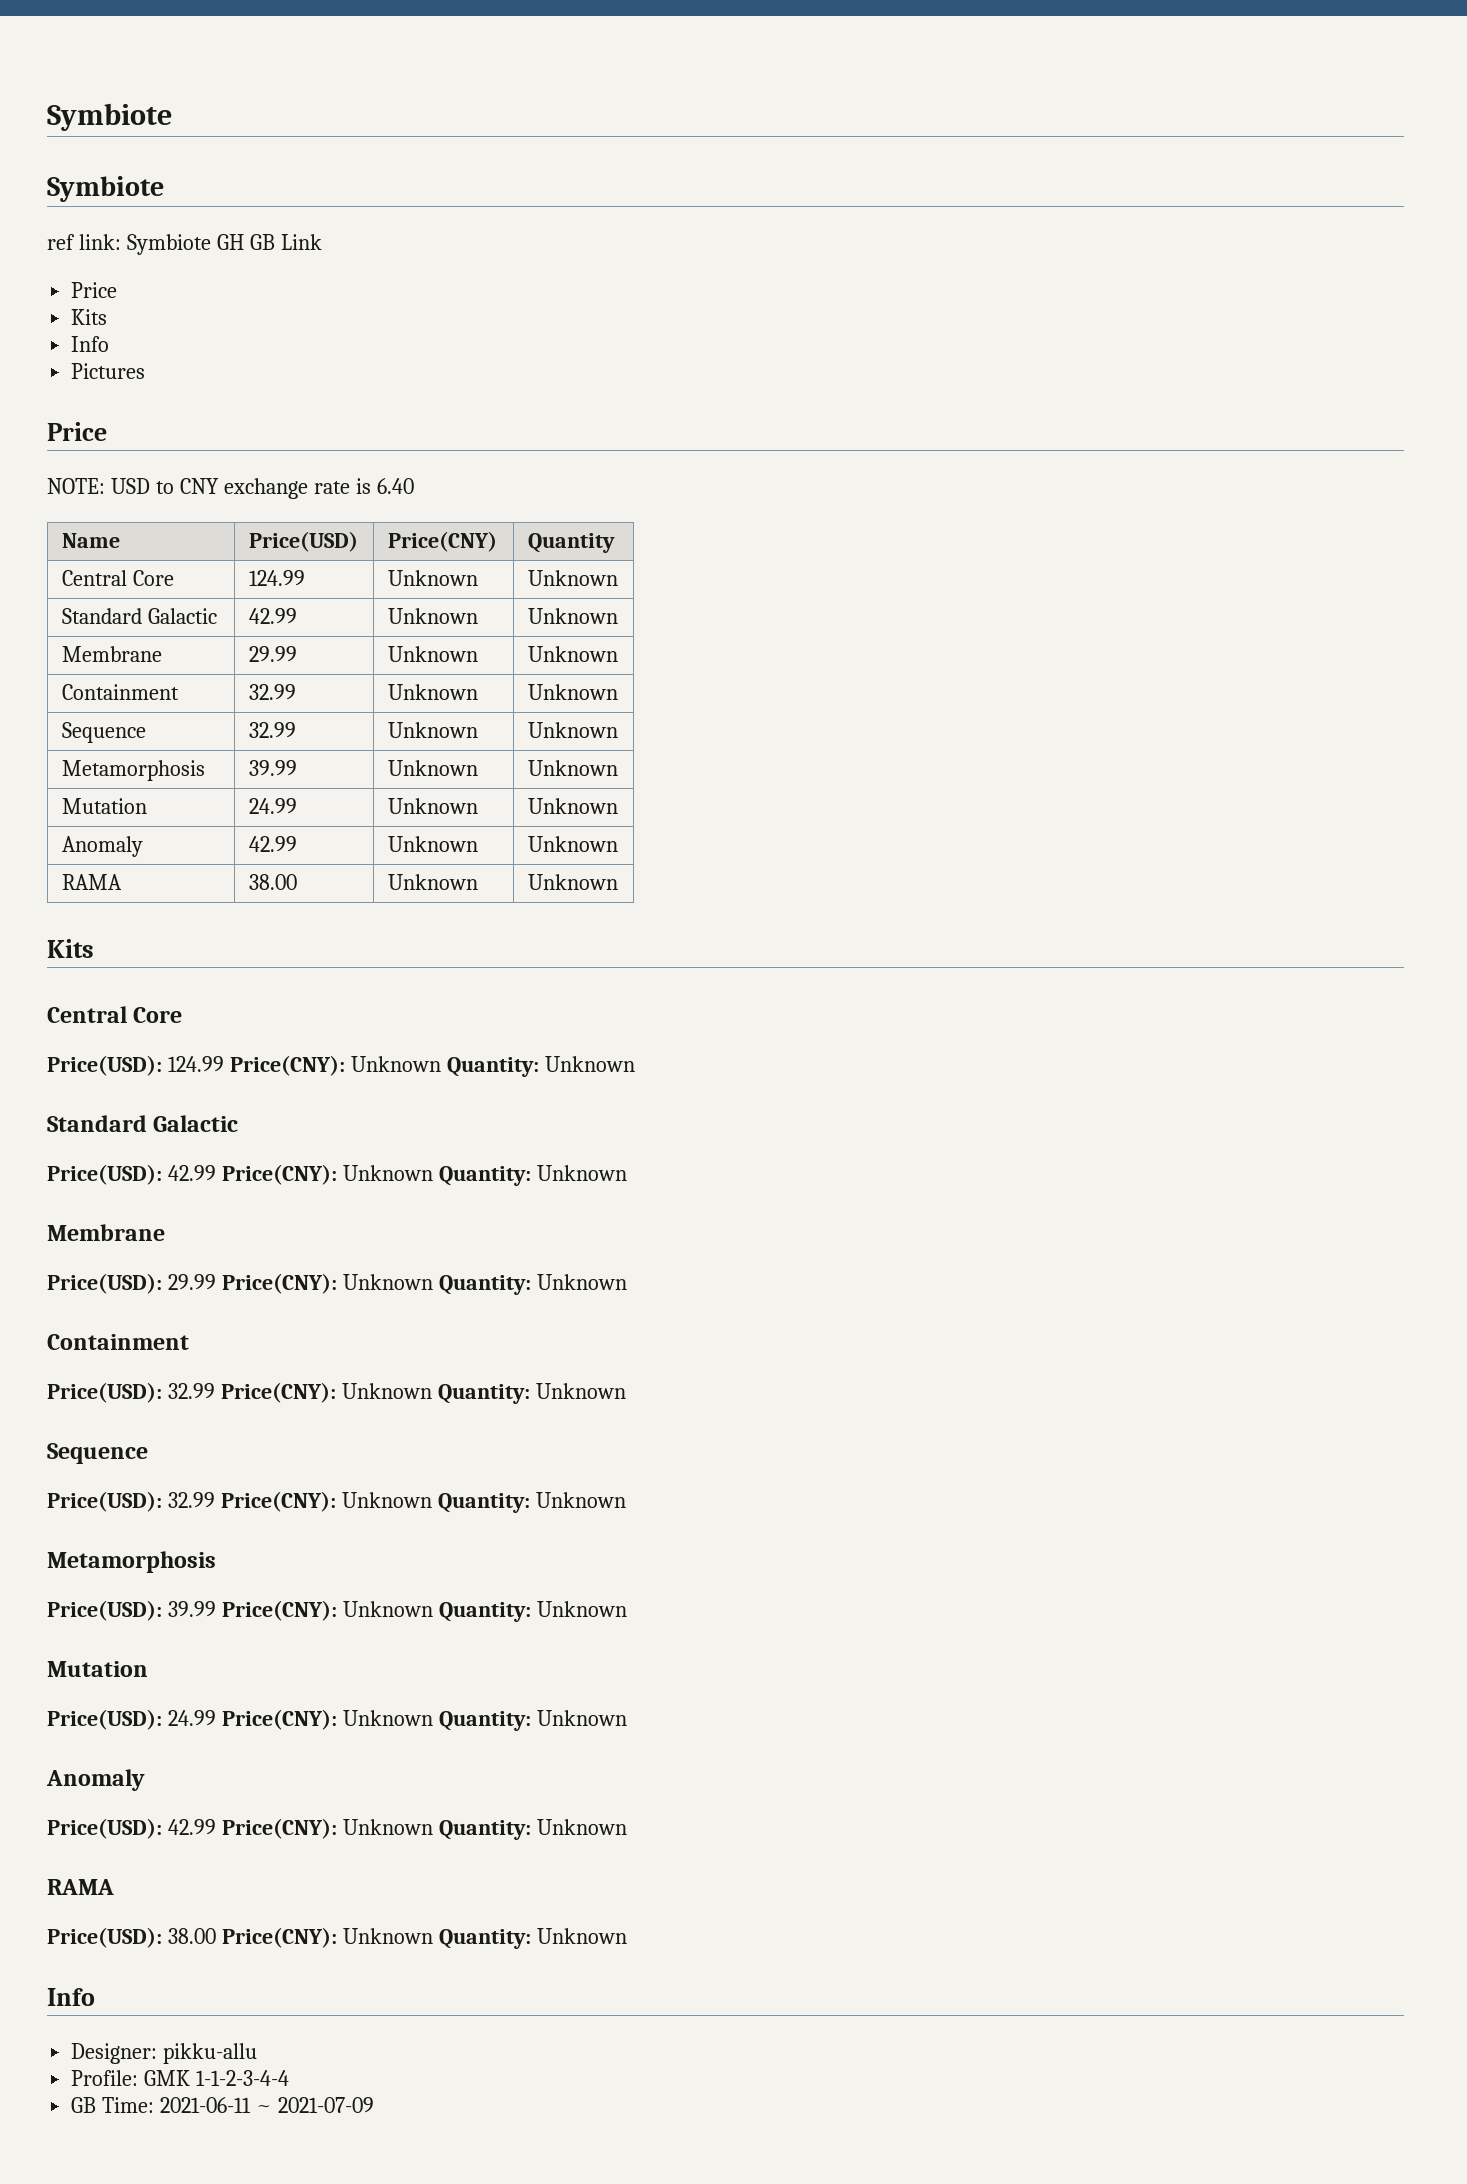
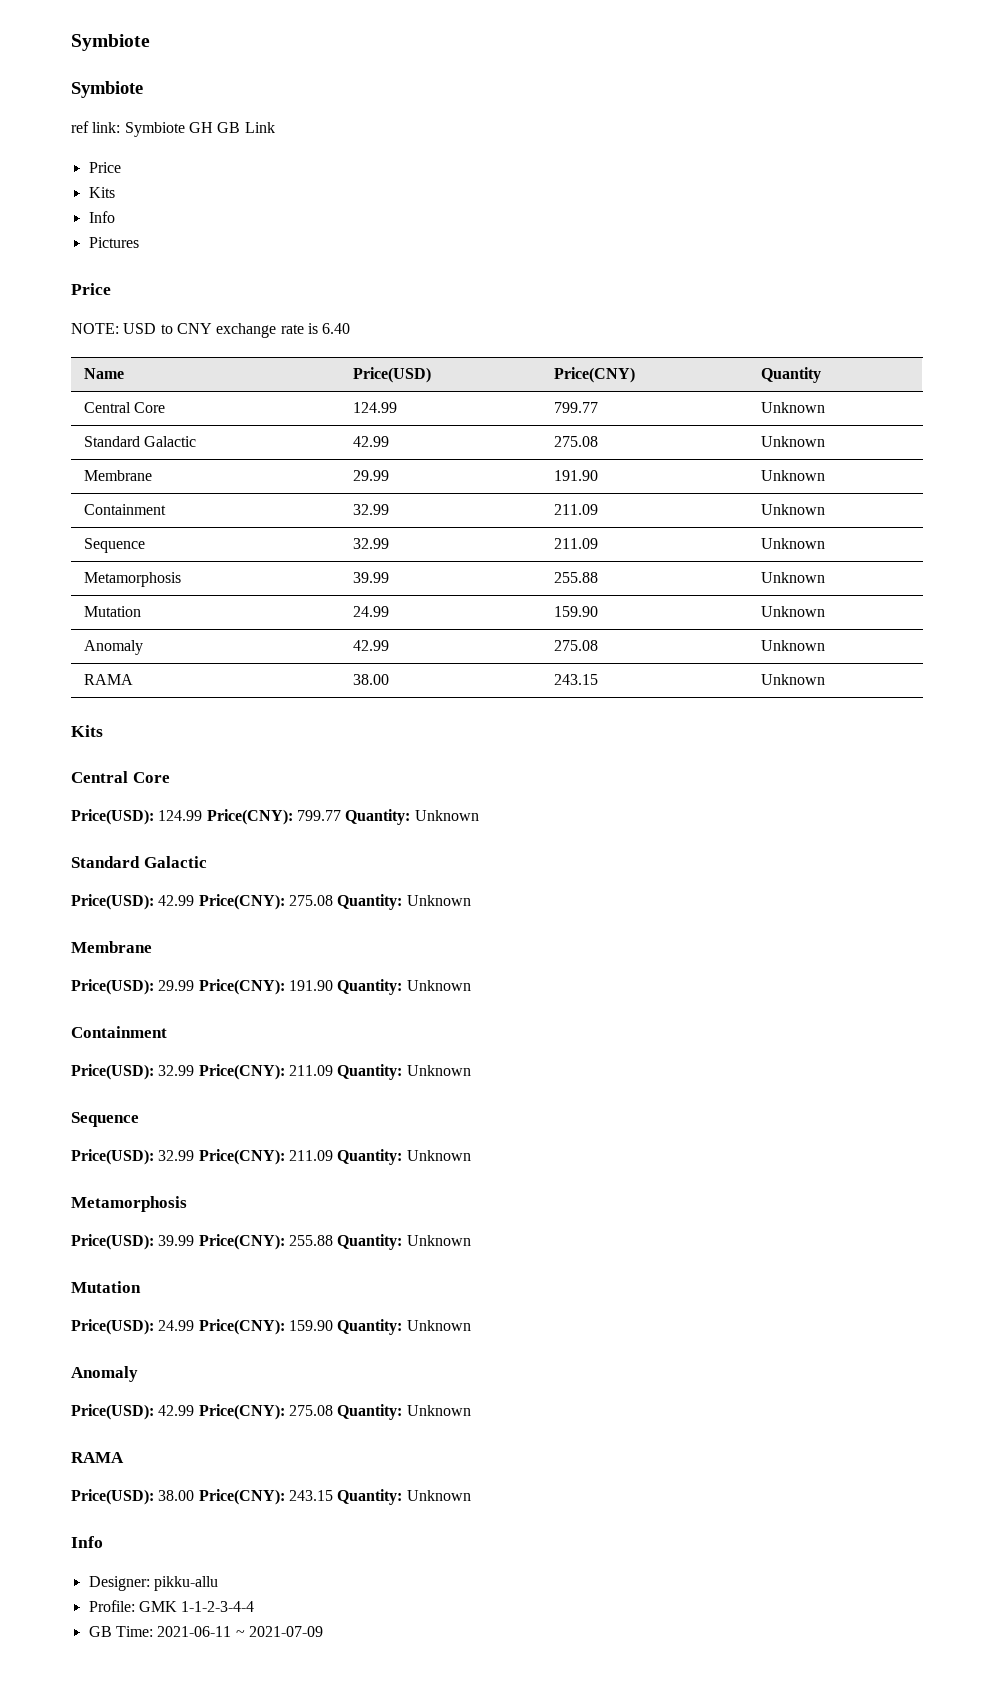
- Central Core | 124.99 | Unknown | Unknown
+ Central Core | 124.99 | 799.77 | Unknown
- Standard Galactic | 42.99 | Unknown | Unknown
+ Standard Galactic | 42.99 | 275.08 | Unknown
- Membrane | 29.99 | Unknown | Unknown
+ Membrane | 29.99 | 191.90 | Unknown
- Containment | 32.99 | Unknown | Unknown
+ Containment | 32.99 | 211.09 | Unknown
- Sequence | 32.99 | Unknown | Unknown
+ Sequence | 32.99 | 211.09 | Unknown
- Metamorphosis | 39.99 | Unknown | Unknown
+ Metamorphosis | 39.99 | 255.88 | Unknown
- Mutation | 24.99 | Unknown | Unknown
+ Mutation | 24.99 | 159.90 | Unknown
- Anomaly | 42.99 | Unknown | Unknown
+ Anomaly | 42.99 | 275.08 | Unknown
- RAMA | 38.00 | Unknown | Unknown
+ RAMA | 38.00 | 243.15 | Unknown
- Price(USD): 124.99 Price(CNY): Unknown Quantity: Unknown
+ Price(USD): 124.99 Price(CNY): 799.77 Quantity: Unknown
  Standard Galactic
- Price(USD): 42.99 Price(CNY): Unknown Quantity: Unknown
+ Price(USD): 42.99 Price(CNY): 275.08 Quantity: Unknown
- Price(USD): 29.99 Price(CNY): Unknown Quantity: Unknown
+ Price(USD): 29.99 Price(CNY): 191.90 Quantity: Unknown
  Containment
- Price(USD): 32.99 Price(CNY): Unknown Quantity: Unknown
+ Price(USD): 32.99 Price(CNY): 211.09 Quantity: Unknown
  Sequence
- Price(USD): 32.99 Price(CNY): Unknown Quantity: Unknown
+ Price(USD): 32.99 Price(CNY): 211.09 Quantity: Unknown
- Price(USD): 39.99 Price(CNY): Unknown Quantity: Unknown
+ Price(USD): 39.99 Price(CNY): 255.88 Quantity: Unknown
- Price(USD): 24.99 Price(CNY): Unknown Quantity: Unknown
+ Price(USD): 24.99 Price(CNY): 159.90 Quantity: Unknown
  Anomaly
- Price(USD): 42.99 Price(CNY): Unknown Quantity: Unknown
+ Price(USD): 42.99 Price(CNY): 275.08 Quantity: Unknown
- Price(USD): 38.00 Price(CNY): Unknown Quantity: Unknown
+ Price(USD): 38.00 Price(CNY): 243.15 Quantity: Unknown

